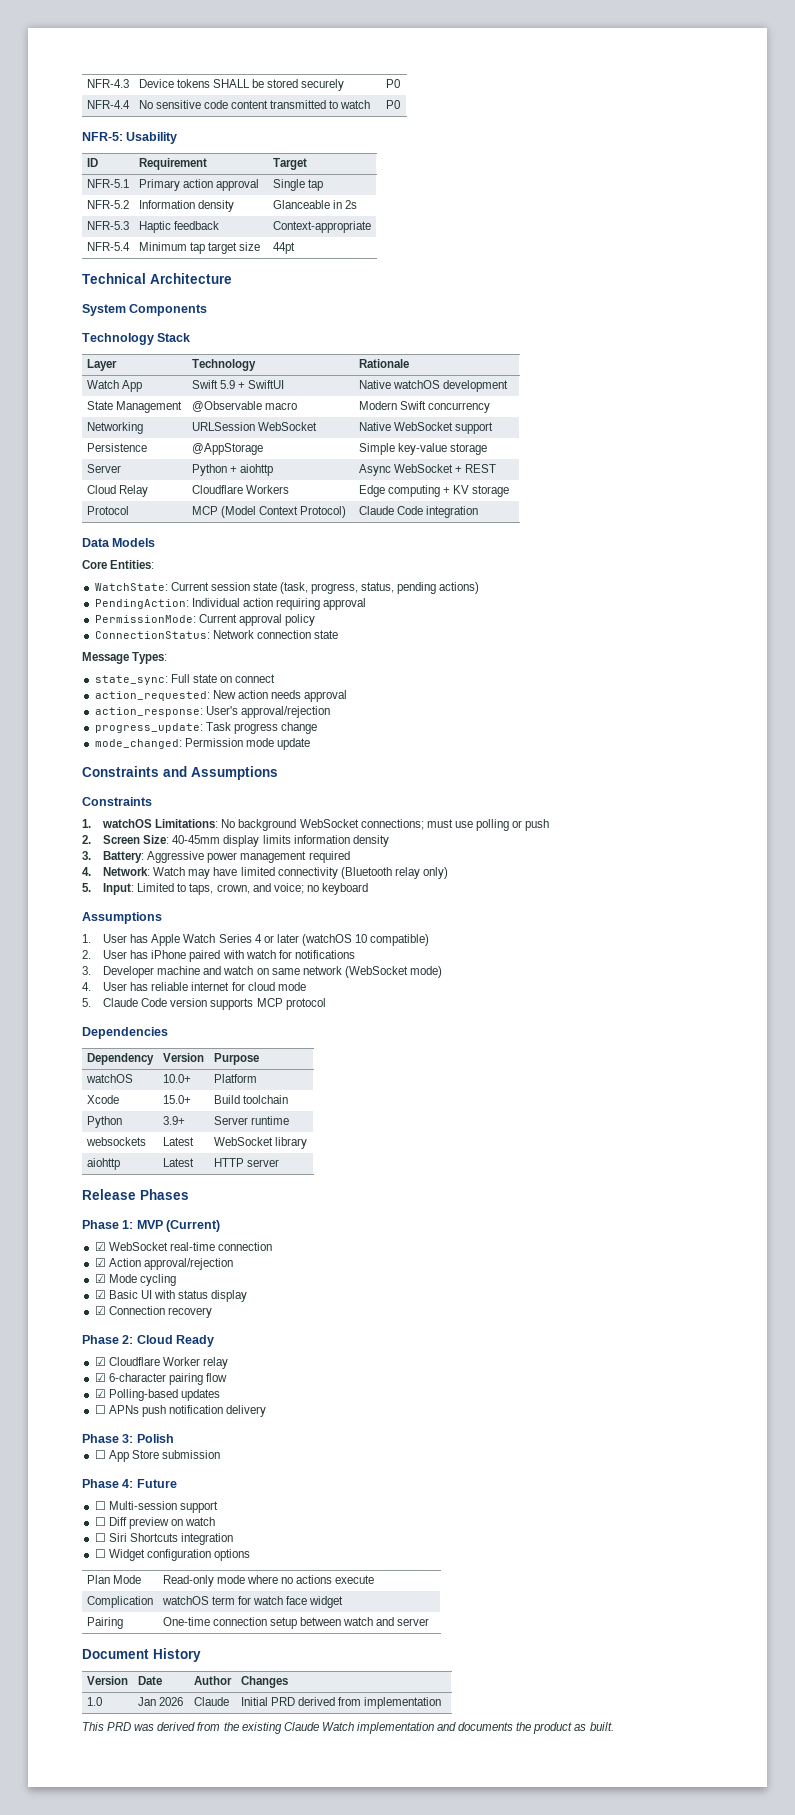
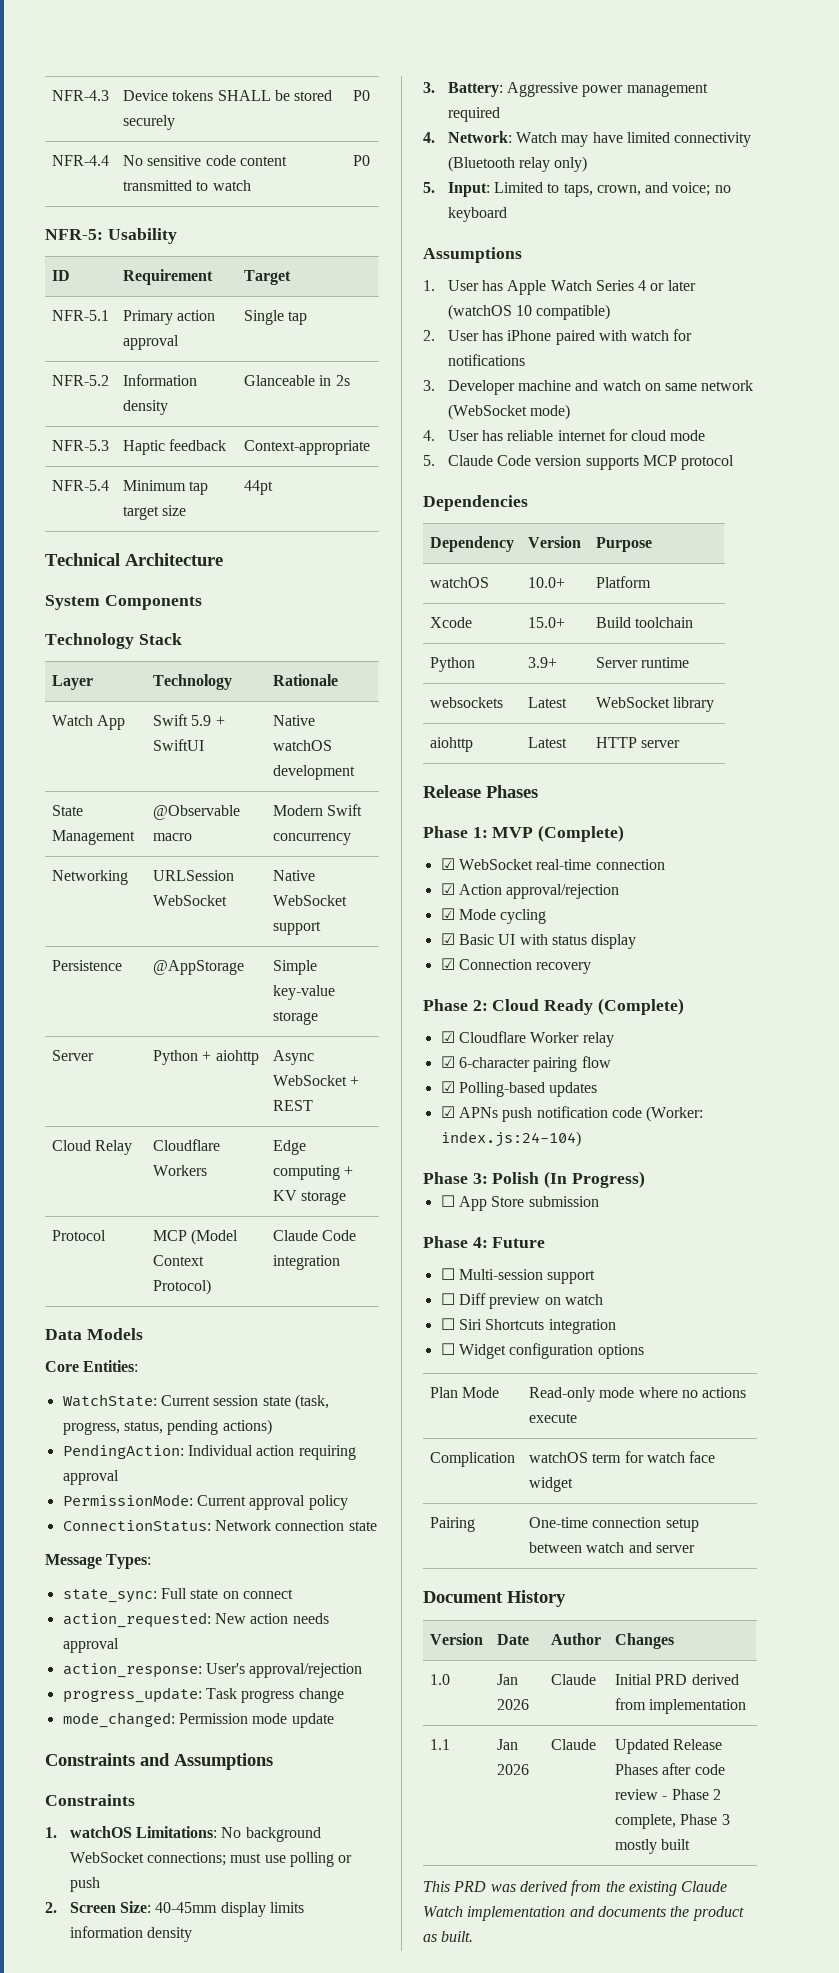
- Phase 1: MVP (Current)
+ Phase 1: MVP (Complete)
- Phase 2: Cloud Ready
+ Phase 2: Cloud Ready (Complete)
- ☐ APNs push notification delivery
+ ☑ APNs push notification code (Worker: index.js:24-104)
- Phase 3: Polish
+ Phase 3: Polish (In Progress)
+ 1.1 | Jan 2026 | Claude | Updated Release Phases after code review - Phase 2 complete, Phase 3 mostly built

